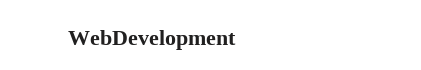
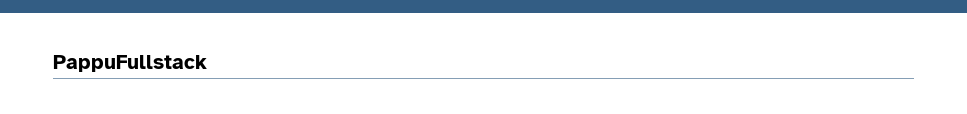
- WebDevelopment
+ PappuFullstack

